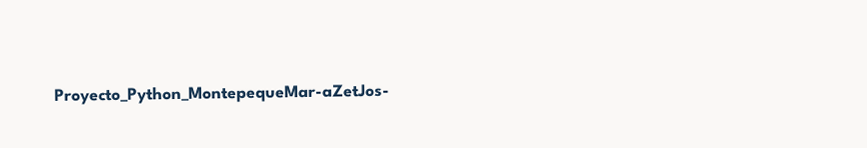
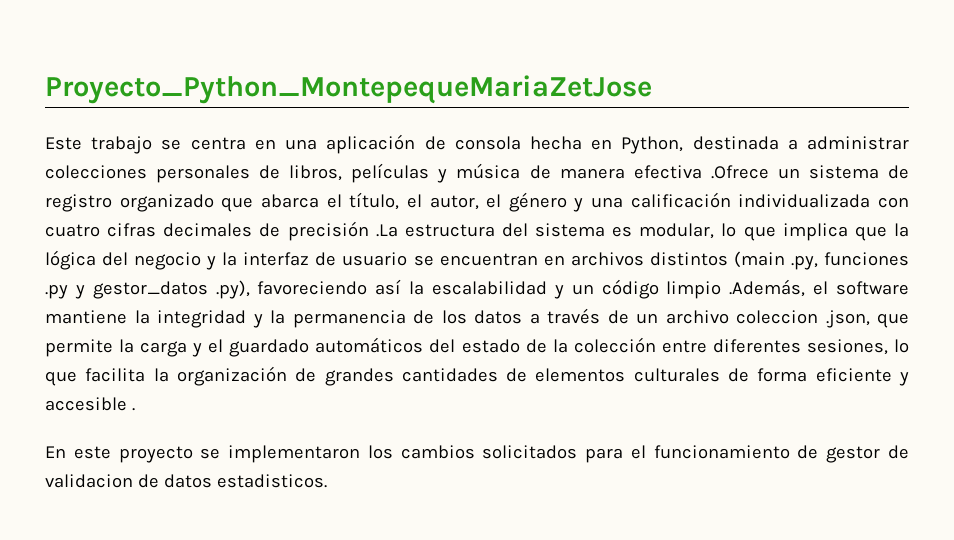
- Proyecto_Python_MontepequeMar-aZetJos-
+ Proyecto_Python_MontepequeMariaZetJose
+ Este trabajo se centra en una aplicación de consola hecha en Python, destinada a administrar colecciones personales de libros, películas y música de manera efectiva .Ofrece un sistema de registro organizado que abarca el título, el autor, el género y una calificación individualizada con cuatro cifras decimales de precisión .La estructura del sistema es modular, lo que implica que la lógica del negocio y la interfaz de usuario se encuentran en archivos distintos (main .py, funciones .py y gestor_datos .py), favoreciendo así la escalabilidad y un código limpio .Además, el software mantiene la integridad y la permanencia de los datos a través de un archivo coleccion .json, que permite la carga y el guardado automáticos del estado de la colección entre diferentes sesiones, lo que facilita la organización de grandes cantidades de elementos culturales de forma eficiente y accesible .
+ En este proyecto se implementaron los cambios solicitados para el funcionamiento de gestor de validacion de datos estadisticos.

